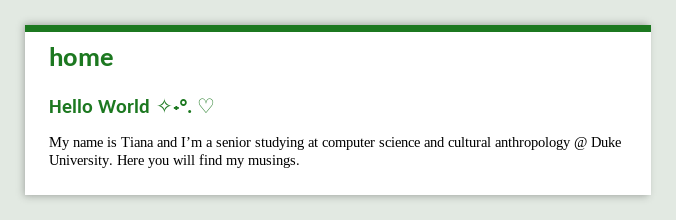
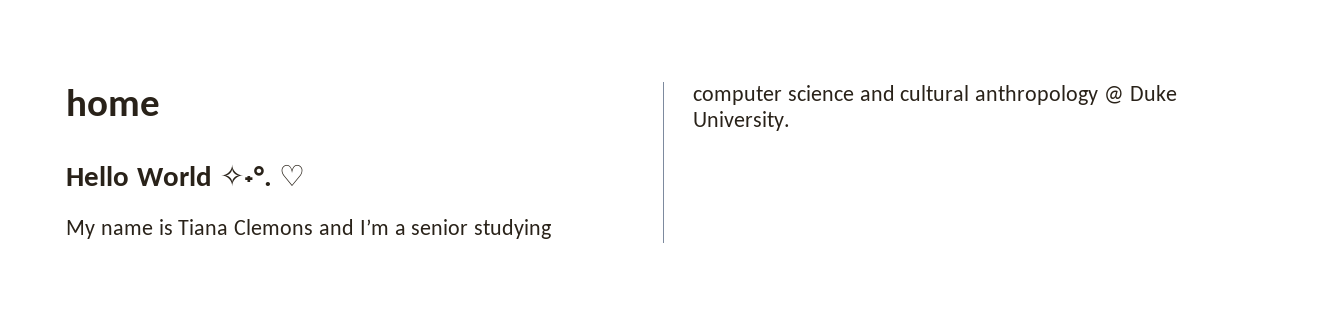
- My name is Tiana and I’m a senior studying at computer science and cultural anthropology @ Duke University. Here you will find my musings.
+ My name is Tiana Clemons and I’m a senior studying computer science and cultural anthropology @ Duke University.

